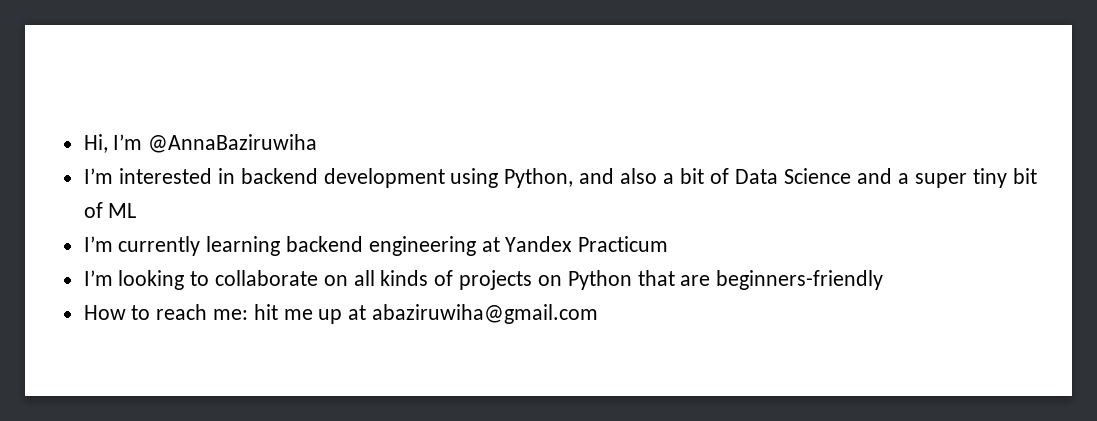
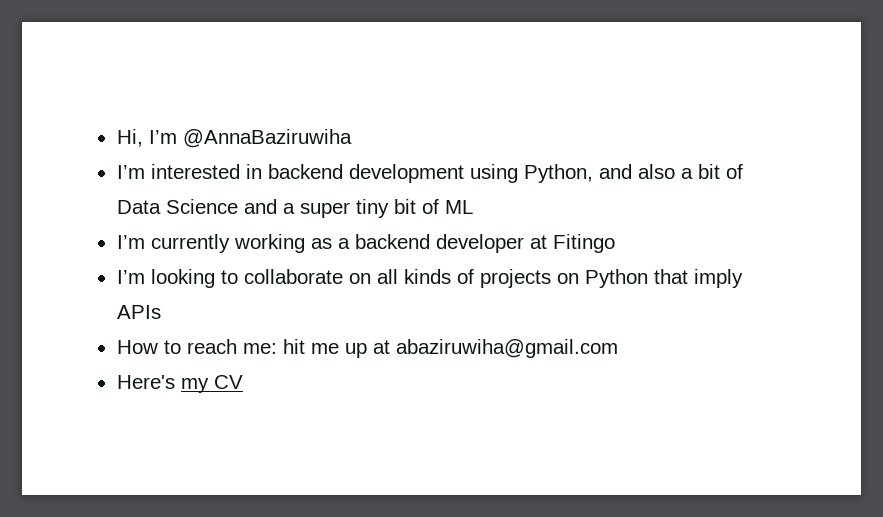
- I’m currently learning backend engineering at Yandex Practicum
+ I’m currently working as a backend developer at Fitingo
- I’m looking to collaborate on all kinds of projects on Python that are beginners-friendly
+ I’m looking to collaborate on all kinds of projects on Python that imply APIs
+ Here's my CV

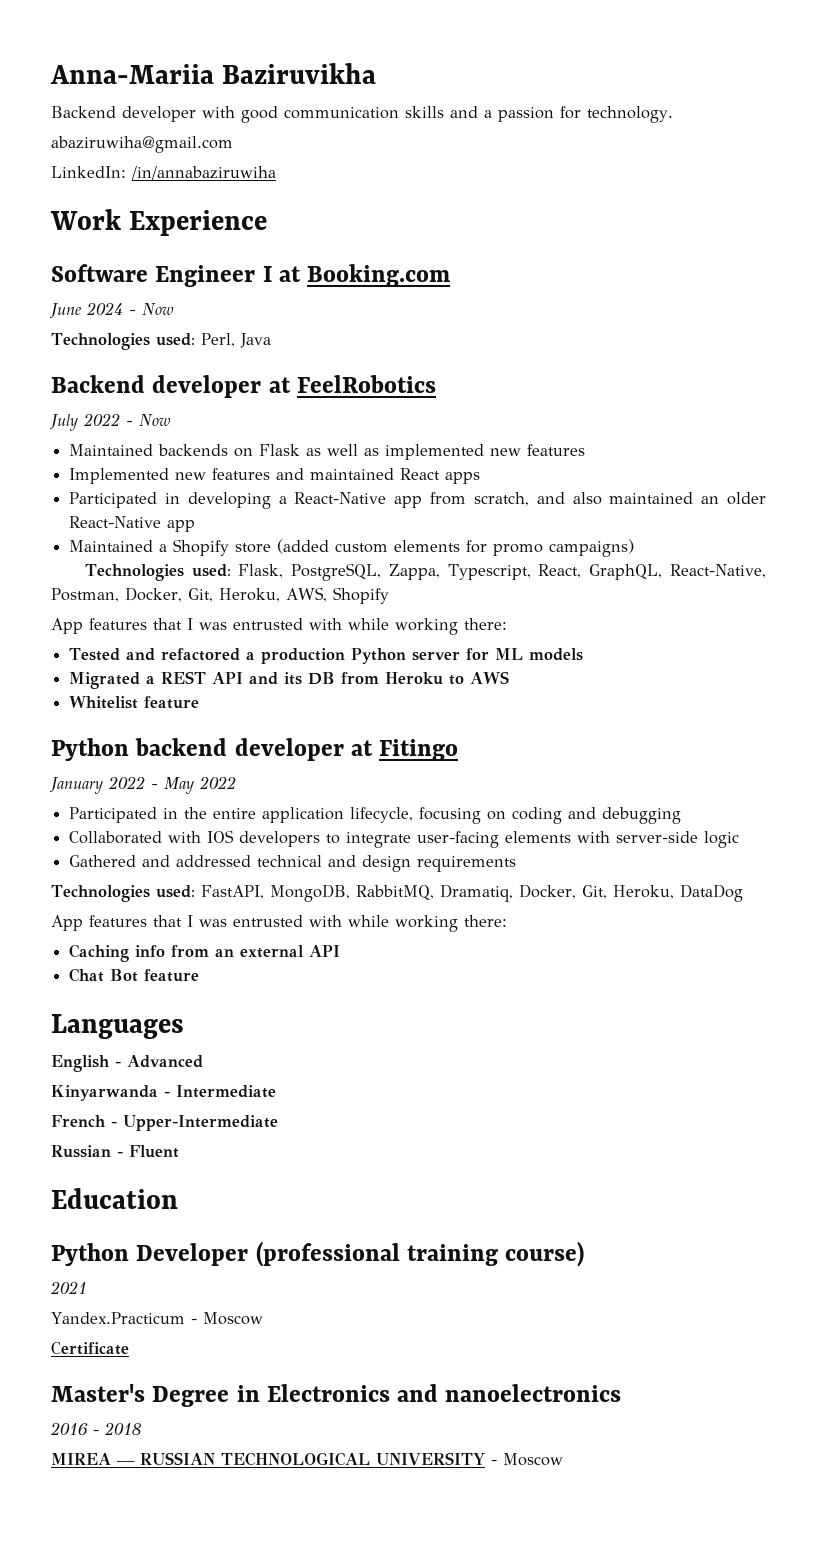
- Hi, I’m @AnnaBaziruwiha
- I’m interested in backend development using Python, and also a bit of Data Science and a super tiny bit of ML
- I’m currently working as a backend developer at Fitingo
- I’m looking to collaborate on all kinds of projects on Python that imply APIs
- How to reach me: hit me up at abaziruwiha@gmail.com
- Here's my CV
+ Anna-Mariia Baziruvikha
+ Backend developer with good communication skills and a passion for technology.
+ abaziruwiha@gmail.com
+ LinkedIn: /in/annabaziruwiha
+ Work Experience
+ Software Engineer I at Booking.com
+ June 2024 - Now
+ Technologies used: Perl, Java
+ Backend developer at FeelRobotics
+ July 2022 - Now
+ Maintained backends on Flask as well as implemented new features
+ Implemented new features and maintained React apps
+ Participated in developing a React-Native app from scratch, and also maintained an older React-Native app
+ Maintained a Shopify store (added custom elements for promo campaigns)
+ Technologies used: Flask, PostgreSQL, Zappa, Typescript, React, GraphQL, React-Native, Postman, Docker, Git, Heroku, AWS, Shopify
+ App features that I was entrusted with while working there:
+ Tested and refactored a production Python server for ML models
+ Migrated a REST API and its DB from Heroku to AWS
+ Whitelist feature
+ Python backend developer at Fitingo
+ January 2022 - May 2022
+ Participated in the entire application lifecycle, focusing on coding and debugging
+ Collaborated with IOS developers to integrate user-facing elements with server-side logic
+ Gathered and addressed technical and design requirements
+ Technologies used: FastAPI, MongoDB, RabbitMQ, Dramatiq, Docker, Git, Heroku, DataDog
+ App features that I was entrusted with while working there:
+ Caching info from an external API
+ Chat Bot feature
+ Languages
+ English - Advanced
+ Kinyarwanda - Intermediate
+ French - Upper-Intermediate
+ Russian - Fluent
+ Education
+ Python Developer (professional training course)
+ 2021
+ Yandex.Practicum - Moscow
+ Certificate
+ Master's Degree in Electronics and nanoelectronics
+ 2016 - 2018
+ MIREA — RUSSIAN TECHNOLOGICAL UNIVERSITY - Moscow

